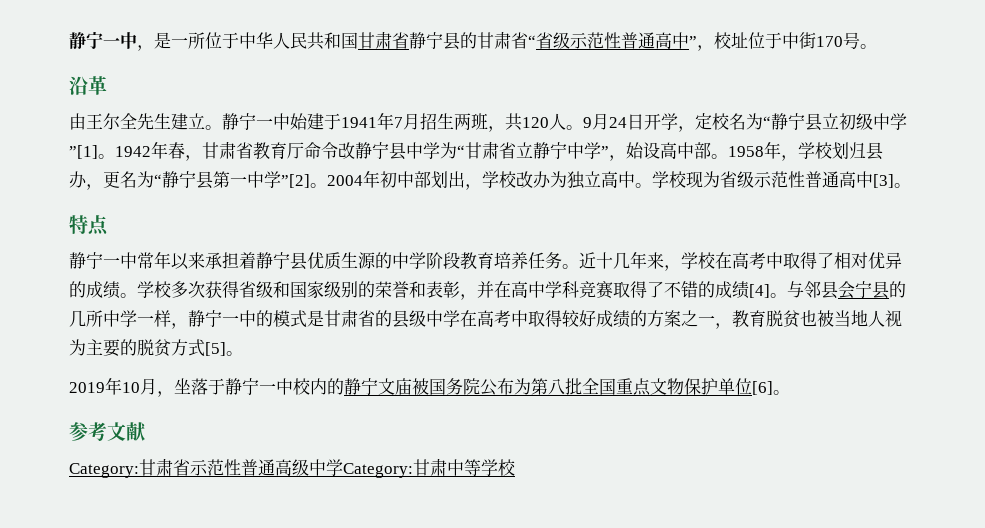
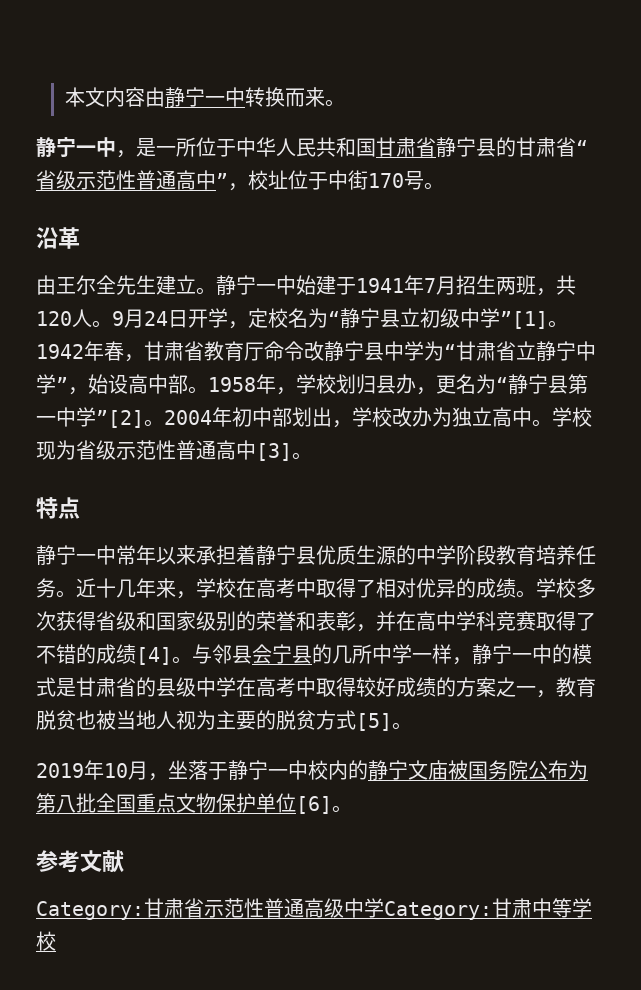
+ 本文内容由静宁一中转换而来。

